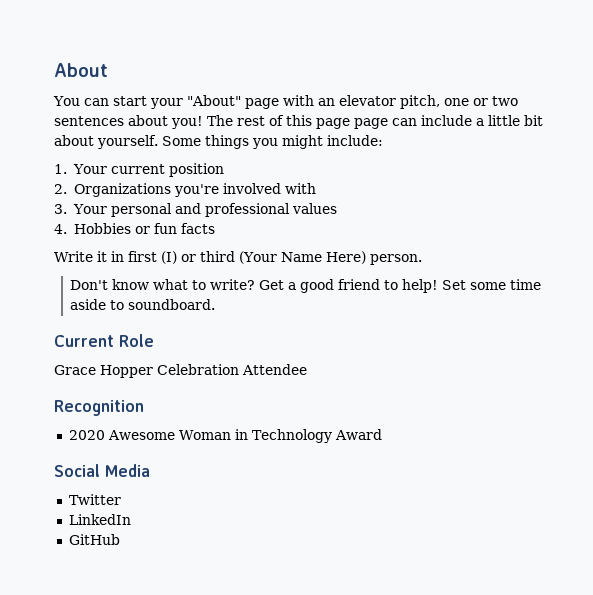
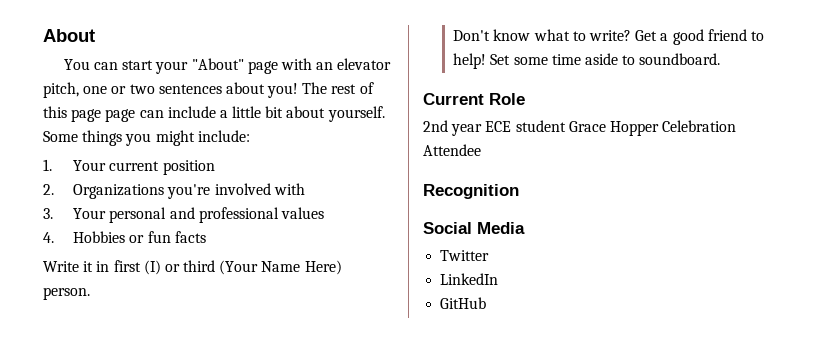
- Grace Hopper Celebration Attendee
+ 2nd year ECE student Grace Hopper Celebration Attendee
- 2020 Awesome Woman in Technology Award

